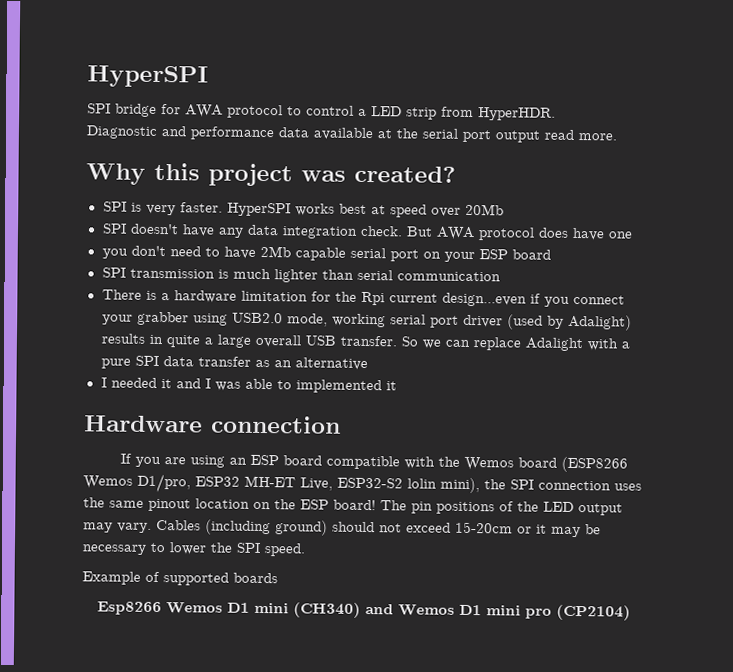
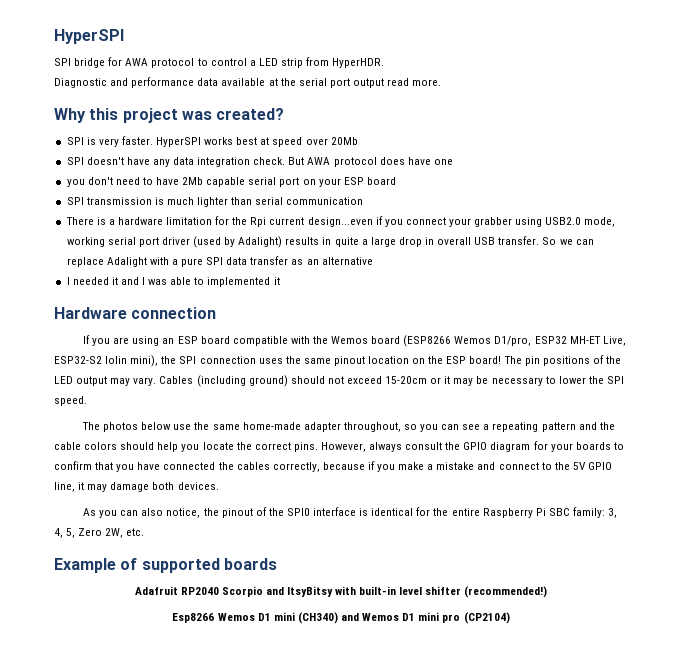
- There is a hardware limitation for the Rpi current design...even if you connect your grabber using USB2.0 mode, working serial port driver (used by Adalight) results in quite a large overall USB transfer.
+ There is a hardware limitation for the Rpi current design...even if you connect your grabber using USB2.0 mode, working serial port driver (used by Adalight) results in quite a large drop in overall USB transfer.
+ The photos below use the same home-made adapter throughout, so you can see a repeating pattern and the cable colors should help you locate the correct pins. However, always consult the GPIO diagram for your boards to confirm that you have connected the cables correctly, because if you make a mistake and connect to the 5V GPIO line, it may damage both devices.
+ As you can also notice, the pinout of the SPI0 interface is identical for the entire Raspberry Pi SBC family: 3, 4, 5, Zero 2W, etc.
  Example of supported boards
+ Adafruit RP2040 Scorpio and ItsyBitsy with built-in level shifter (recommended!)

